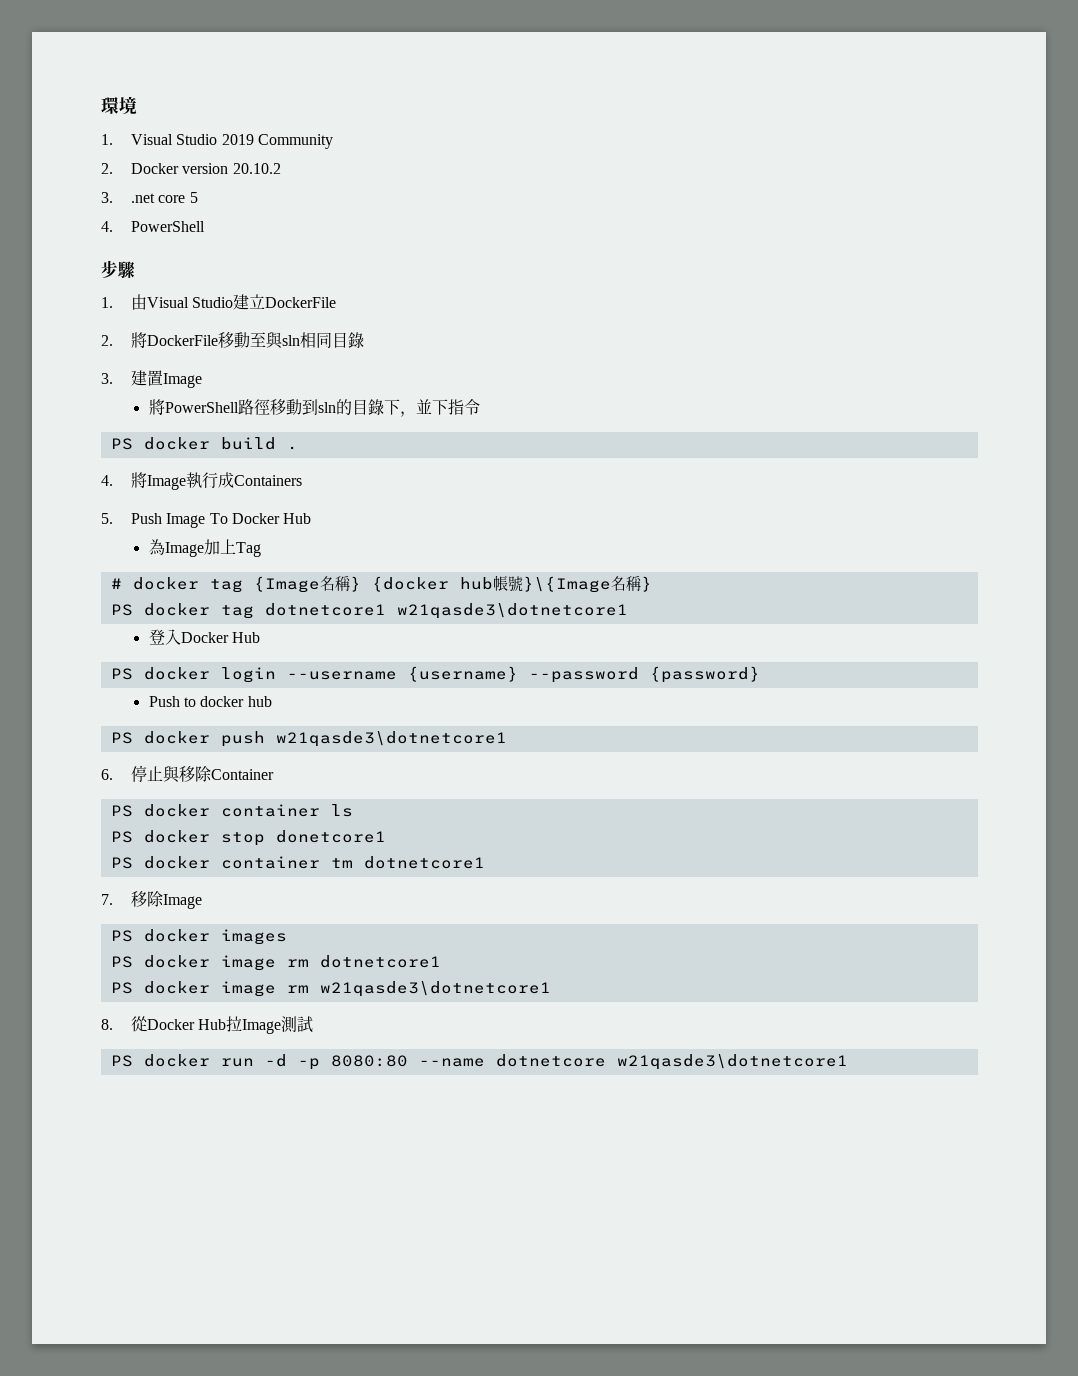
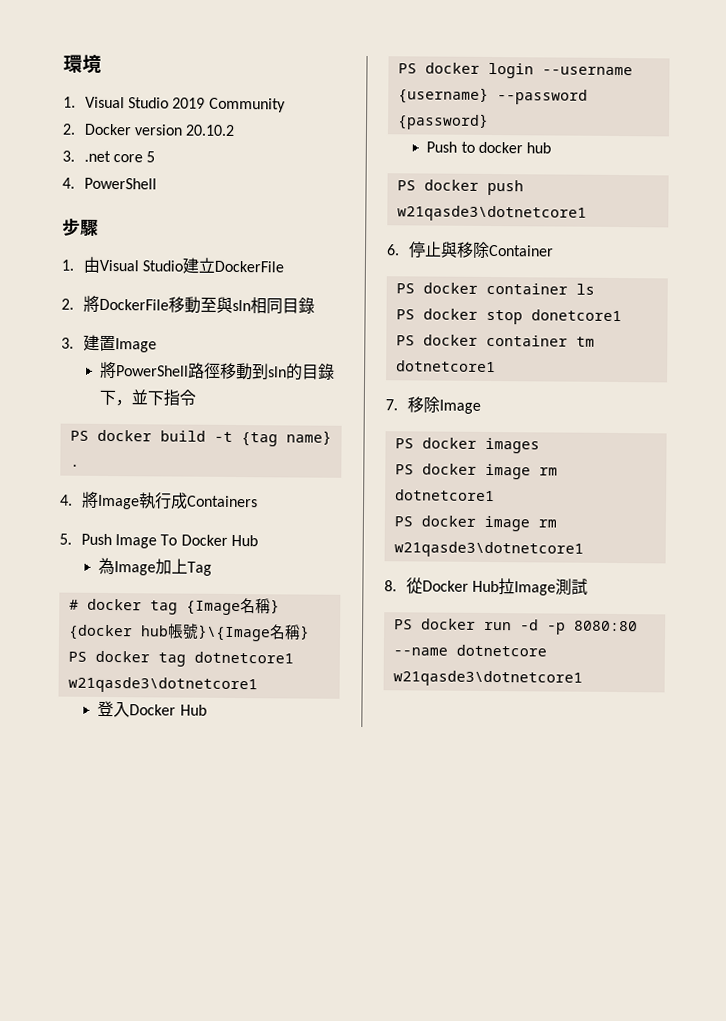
- PS docker build .
+ PS docker build -t {tag name} .

